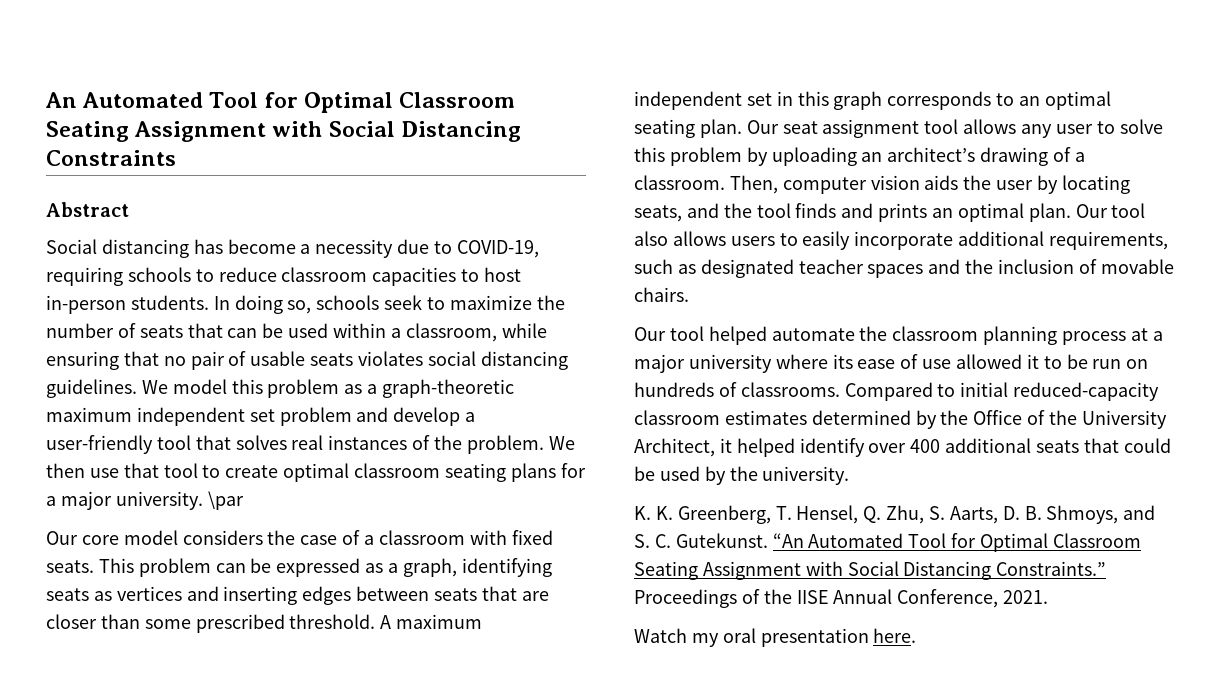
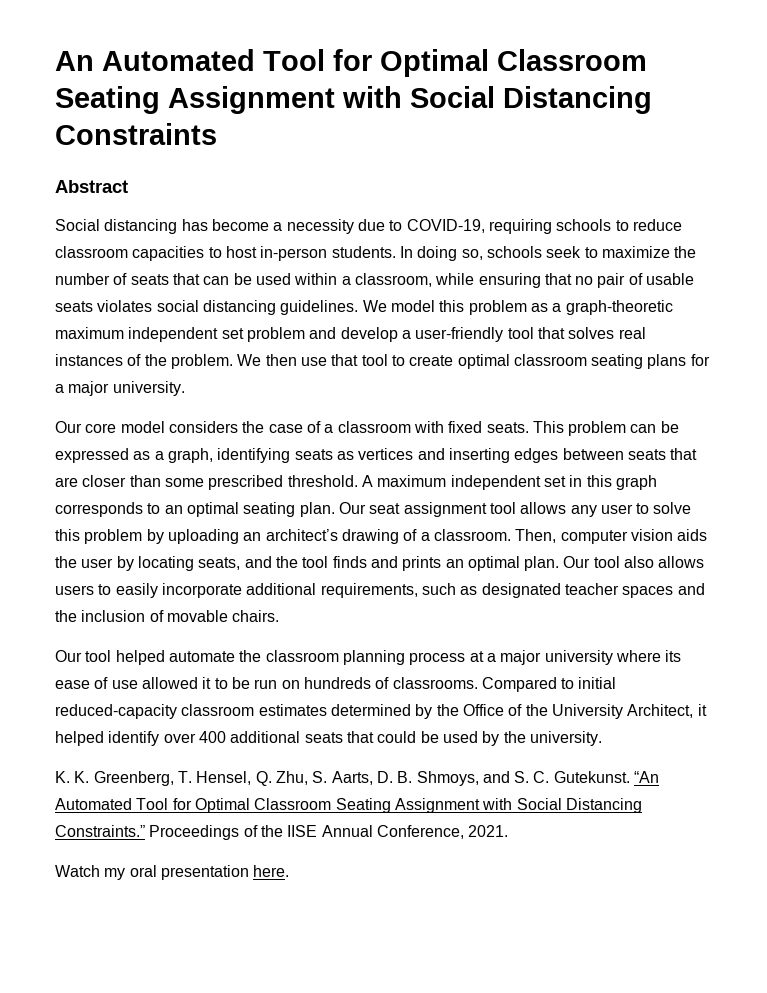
- \par

